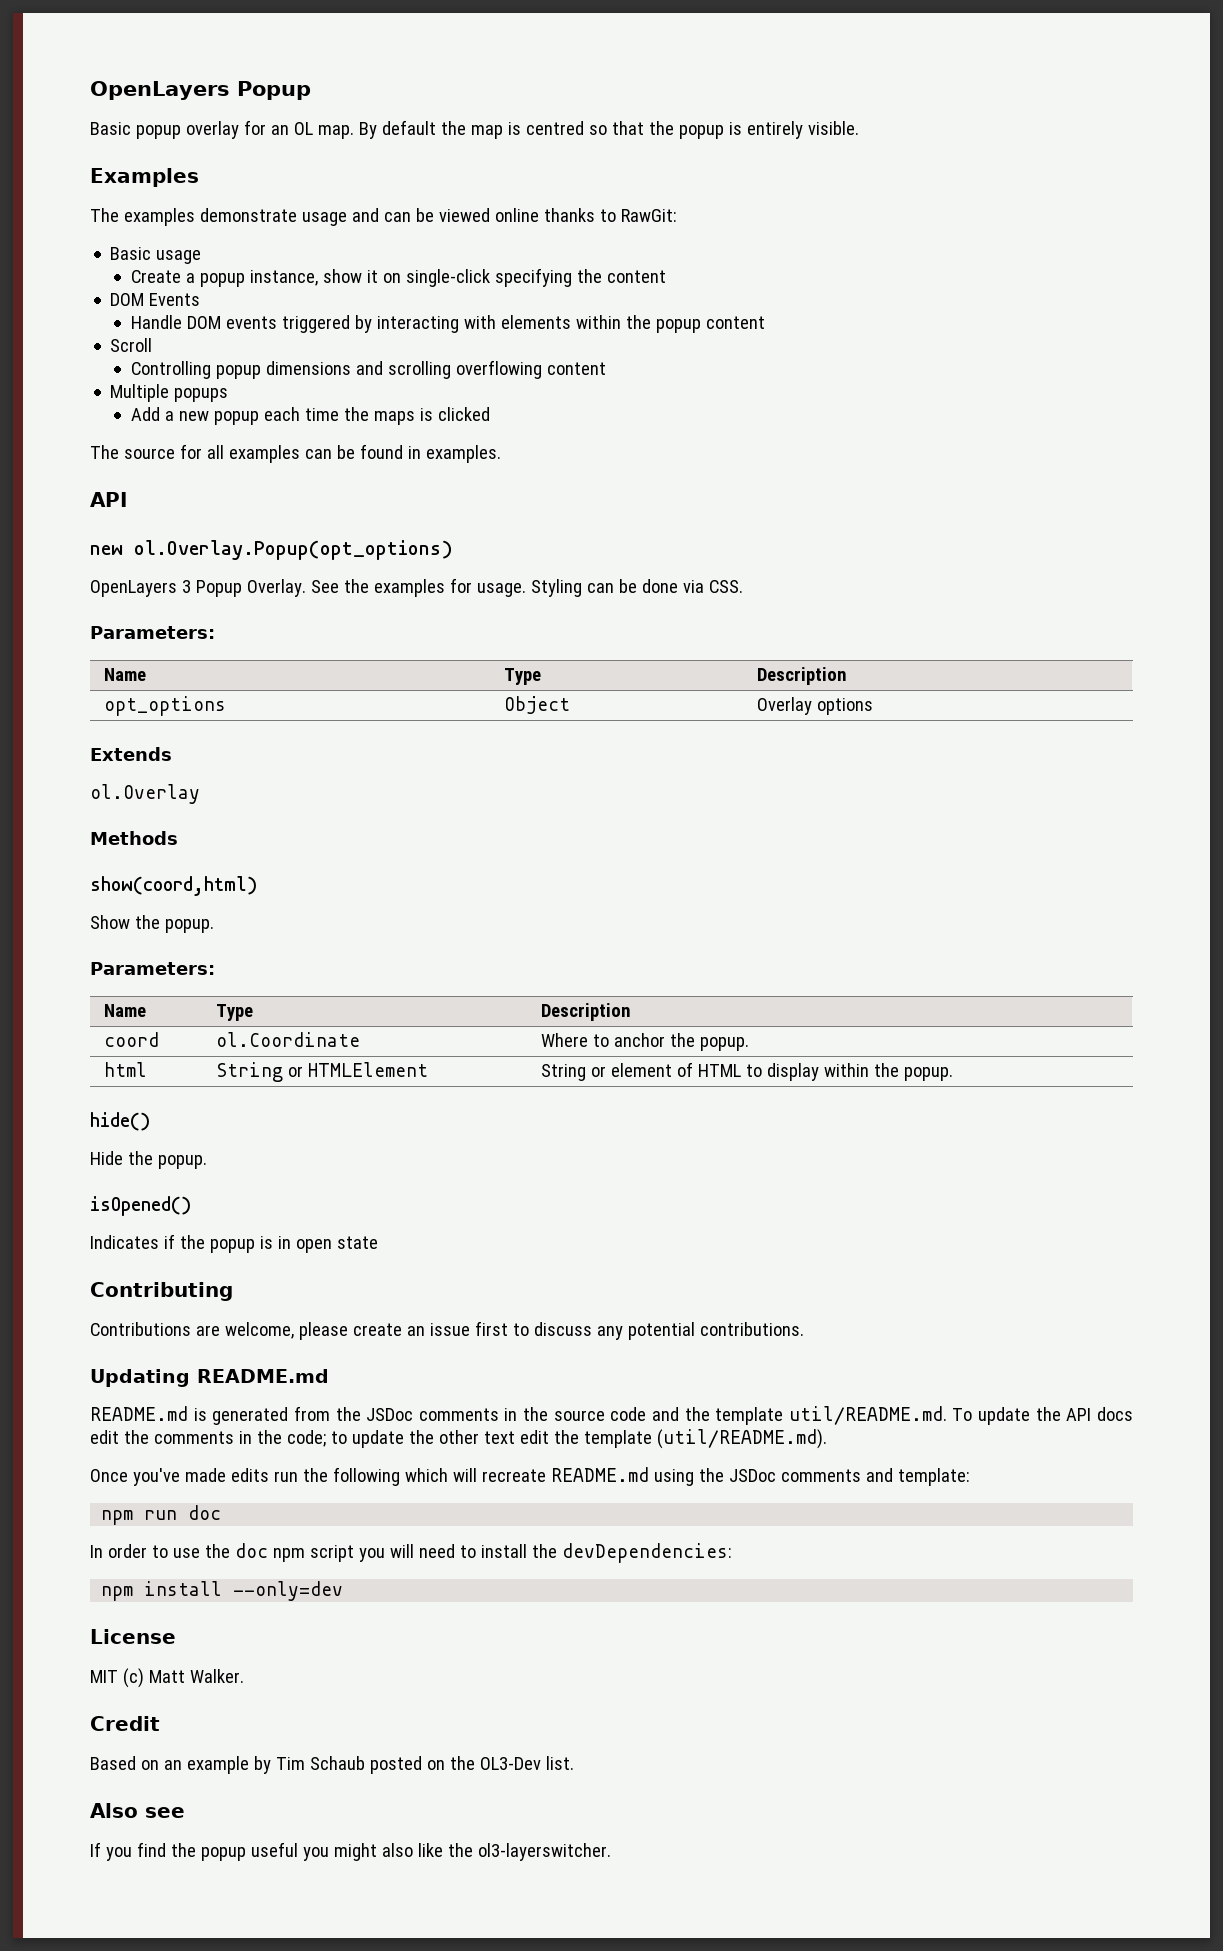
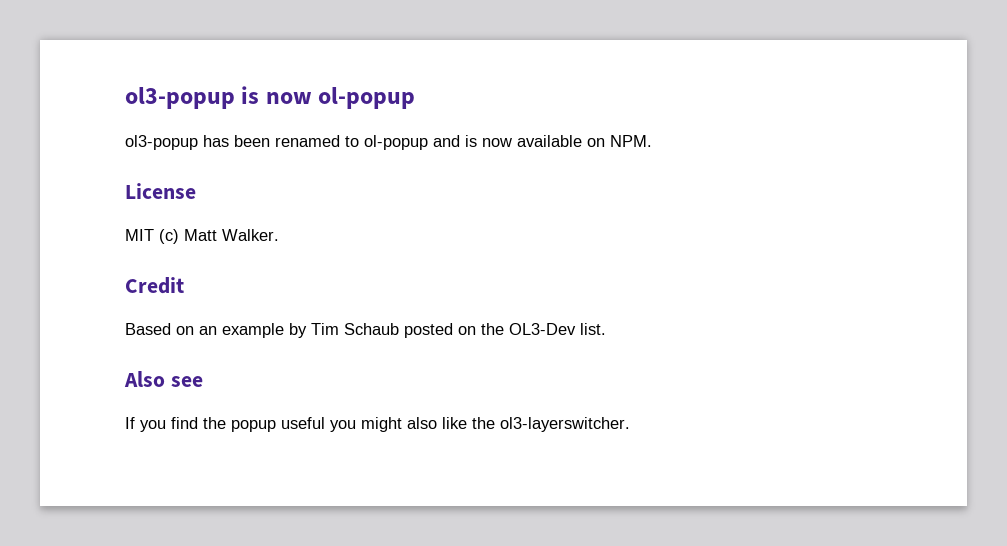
- OpenLayers Popup
- Basic popup overlay for an OL map. By default the map is centred so that the popup is entirely visible.
- Examples
- The examples demonstrate usage and can be viewed online thanks to RawGit:
- Basic usage
- Create a popup instance, show it on single-click specifying the content
- DOM Events
- Handle DOM events triggered by interacting with elements within the popup content
- Scroll
- Controlling popup dimensions and scrolling overflowing content
- Multiple popups
- Add a new popup each time the maps is clicked
- The source for all examples can be found in examples.
- API
- new ol.Overlay.Popup(opt_options)
- OpenLayers 3 Popup Overlay. See the examples for usage. Styling can be done via CSS.
- Parameters:
- Name | Type | Description
- opt_options | Object | Overlay options
- Extends
- ol.Overlay
- Methods
- show(coord,html)
- Show the popup.
- Parameters:
- Name | Type | Description
- coord | ol.Coordinate | Where to anchor the popup.
- html | String or HTMLElement | String or element of HTML to display within the popup.
- hide()
- Hide the popup.
- isOpened()
- Indicates if the popup is in open state
- Contributing
- Contributions are welcome, please create an issue first to discuss any potential contributions.
- Updating README.md
- README.md is generated from the JSDoc comments in the source code and the template util/README.md. To update the API docs edit the comments in the code; to update the other text edit the template (util/README.md).
- Once you've made edits run the following which will recreate README.md using the JSDoc comments and template:
- npm run doc
- In order to use the doc npm script you will need to install the devDependencies:
- npm install --only=dev
+ ol3-popup is now ol-popup
+ ol3-popup has been renamed to ol-popup and is now available on NPM.

